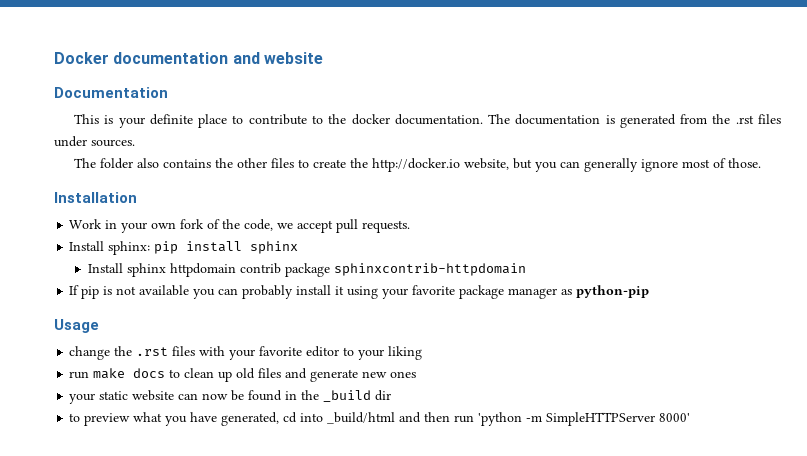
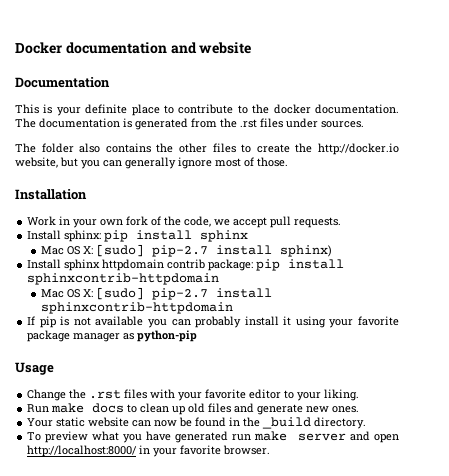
- Install sphinx httpdomain contrib package sphinxcontrib-httpdomain
+ Mac OS X: [sudo] pip-2.7 install sphinx)
+ Install sphinx httpdomain contrib package: pip install sphinxcontrib-httpdomain
+ Mac OS X: [sudo] pip-2.7 install sphinxcontrib-httpdomain
- change the .rst files with your favorite editor to your liking
- run make docs to clean up old files and generate new ones
- your static website can now be found in the _build dir
- to preview what you have generated, cd into _build/html and then run 'python -m SimpleHTTPServer 8000'
+ Change the .rst files with your favorite editor to your liking.
+ Run make docs to clean up old files and generate new ones.
+ Your static website can now be found in the _build directory.
+ To preview what you have generated run make server and open http://localhost:8000/ in your favorite browser.

